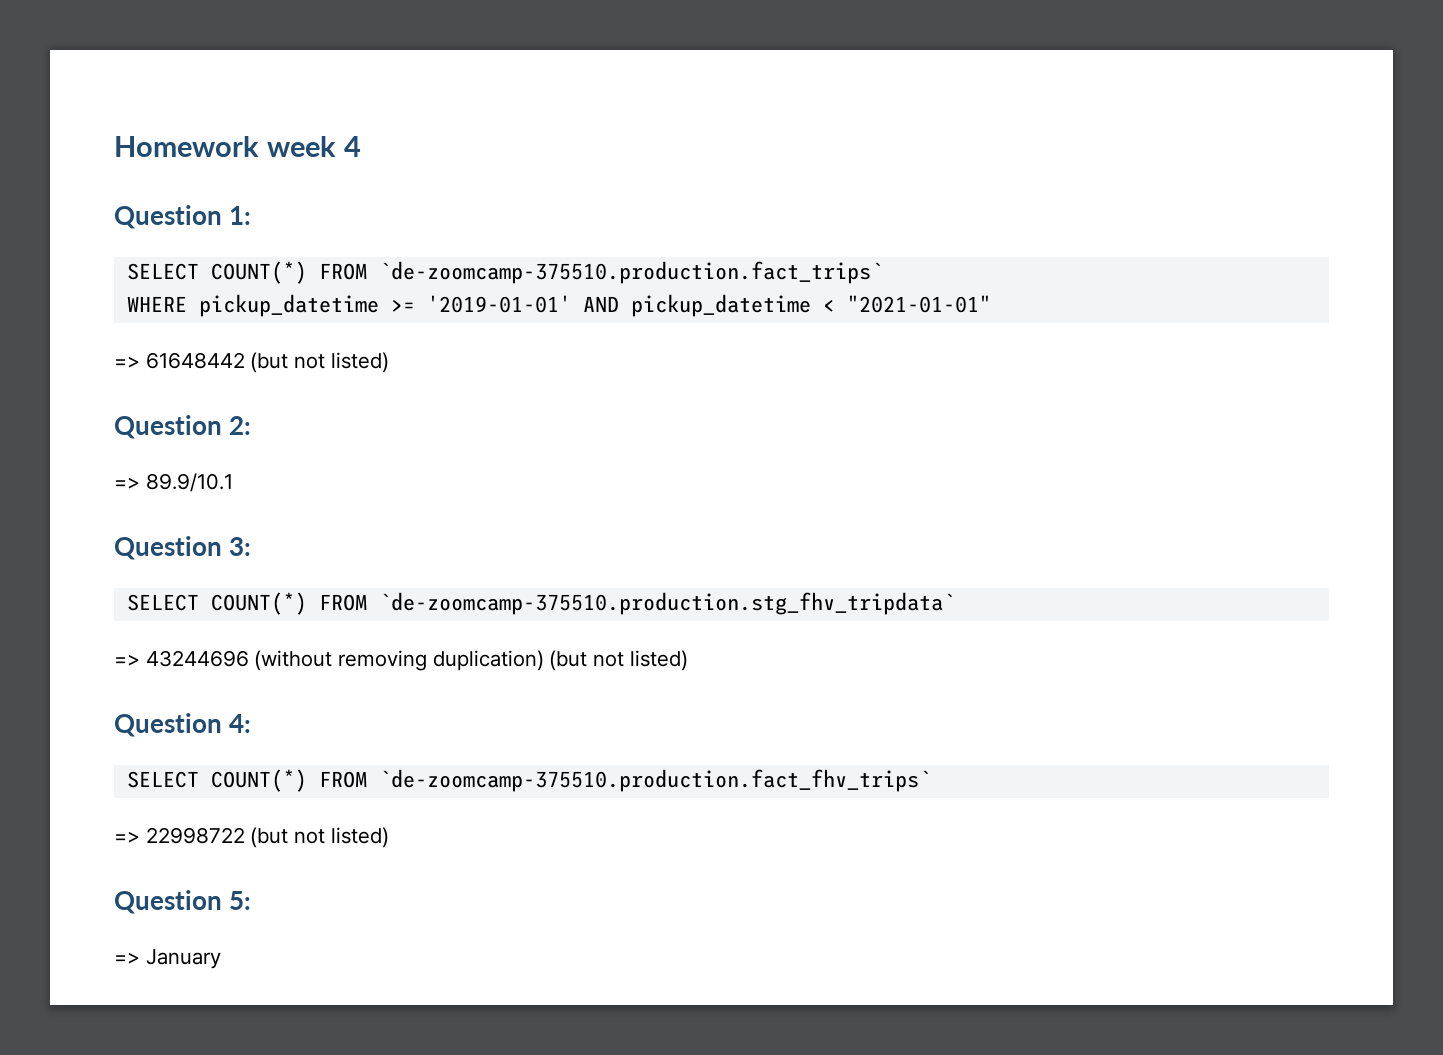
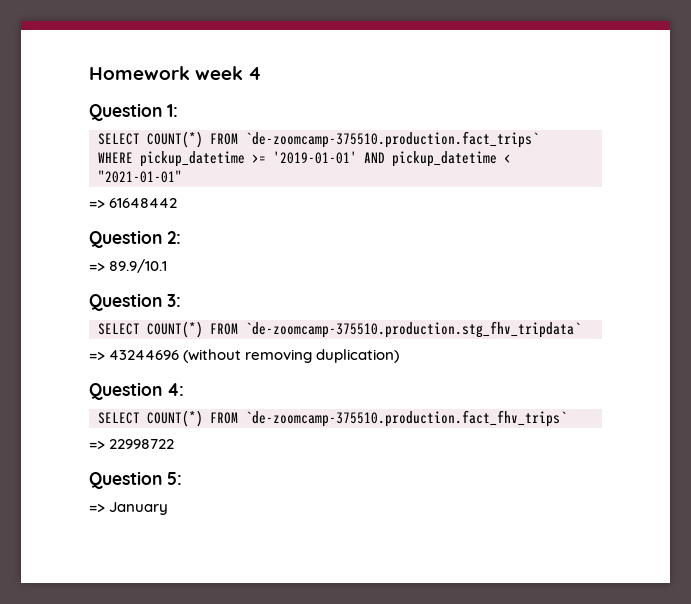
- => 61648442 (but not listed)
+ => 61648442
- => 43244696 (without removing duplication) (but not listed)
+ => 43244696 (without removing duplication)
- => 22998722 (but not listed)
+ => 22998722

